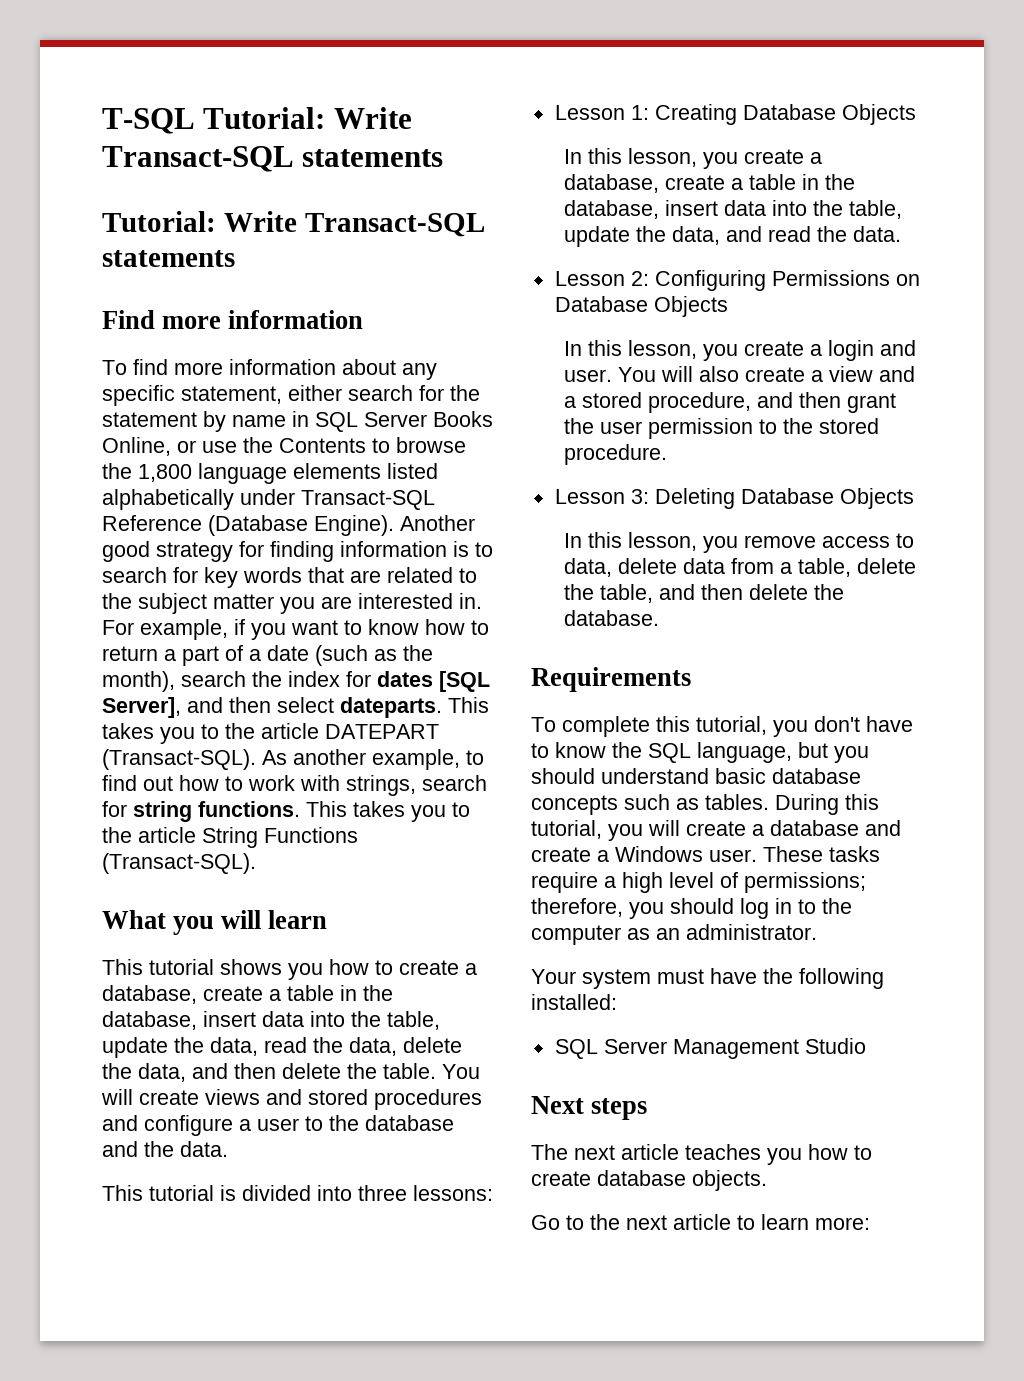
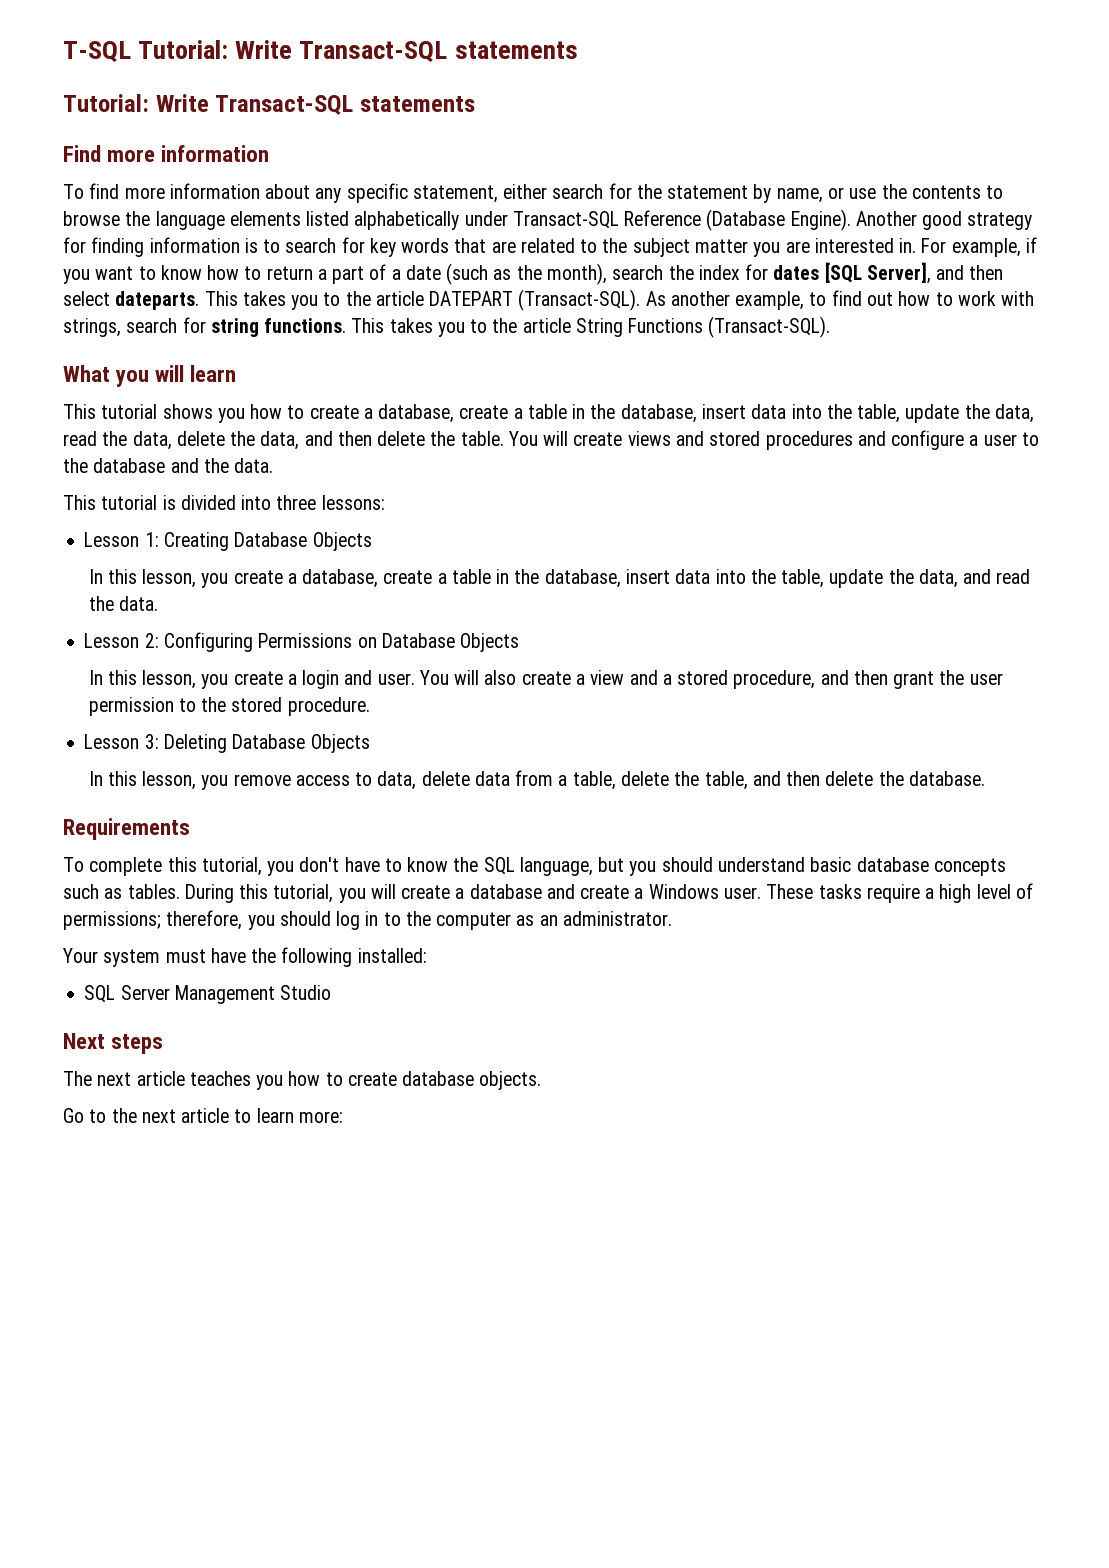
- To find more information about any specific statement, either search for the statement by name in SQL Server Books Online, or use the Contents to browse the 1,800 language elements listed alphabetically under Transact-SQL Reference (Database Engine).
+ To find more information about any specific statement, either search for the statement by name, or use the contents to browse the language elements listed alphabetically under Transact-SQL Reference (Database Engine).

